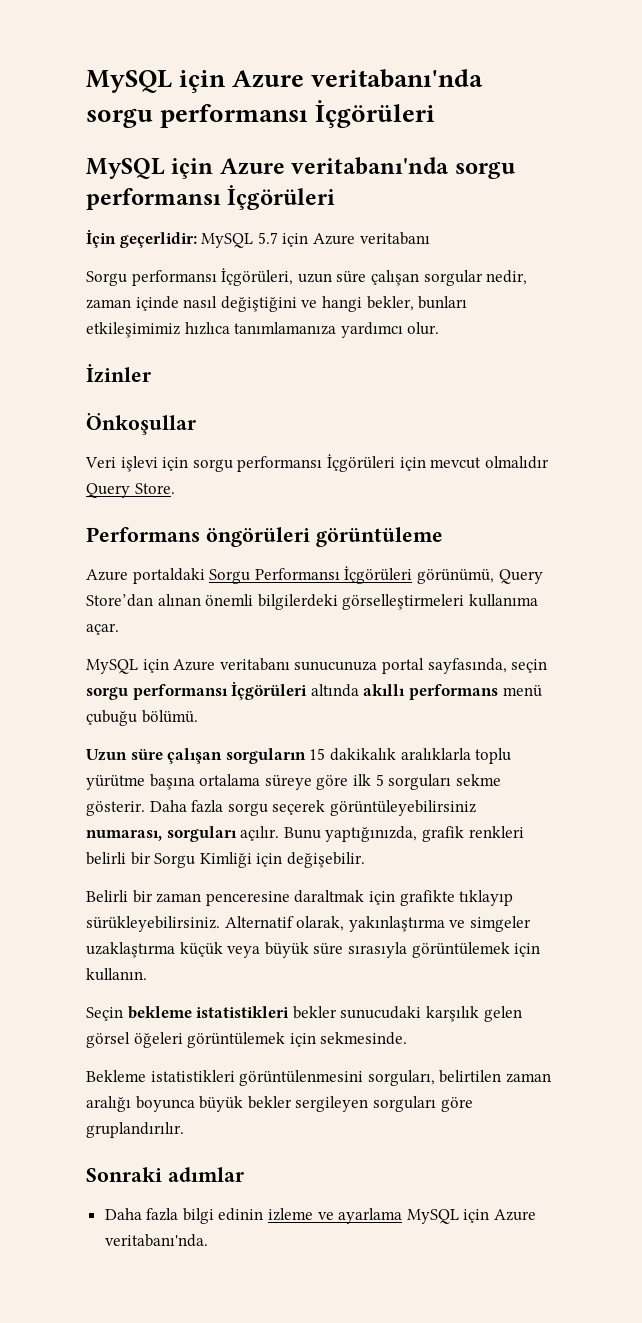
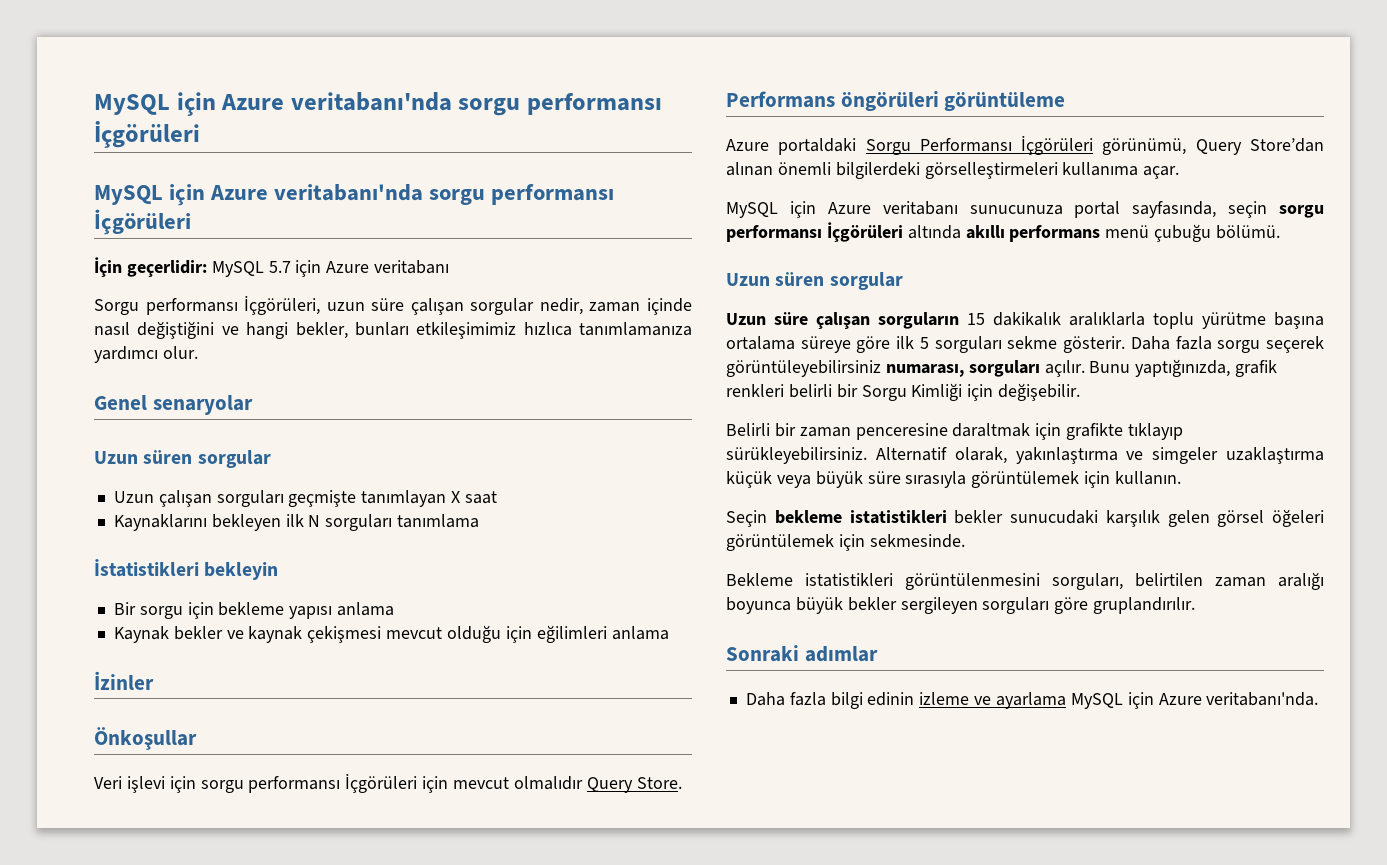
+ Genel senaryolar
+ Uzun süren sorgular
+ Uzun çalışan sorguları geçmişte tanımlayan X saat
+ Kaynaklarını bekleyen ilk N sorguları tanımlama
+ İstatistikleri bekleyin
+ Bir sorgu için bekleme yapısı anlama
+ Kaynak bekler ve kaynak çekişmesi mevcut olduğu için eğilimleri anlama
  MySQL için Azure veritabanı sunucunuza portal sayfasında, seçin sorgu performansı İçgörüleri altında akıllı performans menü çubuğu bölümü.
+ Uzun süren sorgular

